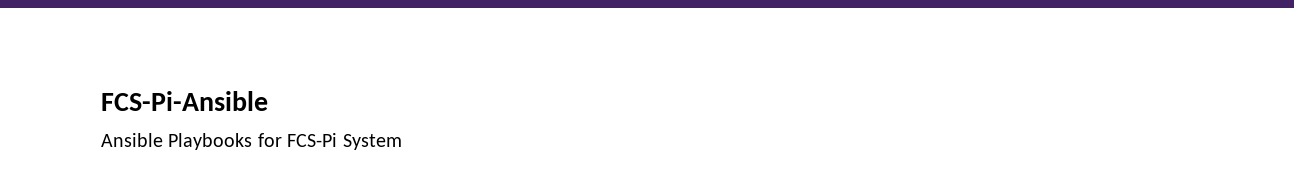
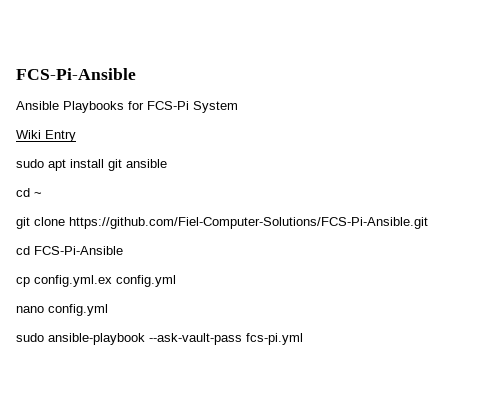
+ Wiki Entry
+ sudo apt install git ansible
+ cd ~
+ git clone https://github.com/Fiel-Computer-Solutions/FCS-Pi-Ansible.git
+ cd FCS-Pi-Ansible
+ cp config.yml.ex config.yml
+ nano config.yml
+ sudo ansible-playbook --ask-vault-pass fcs-pi.yml

